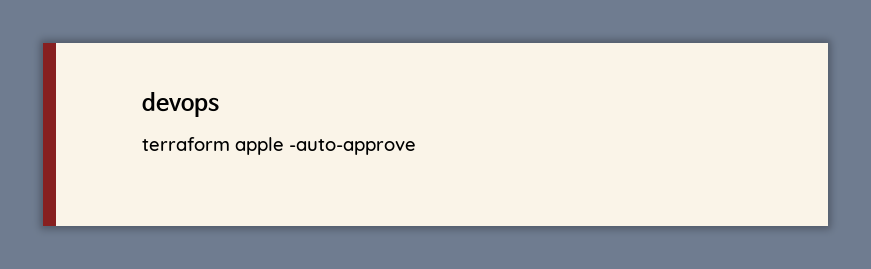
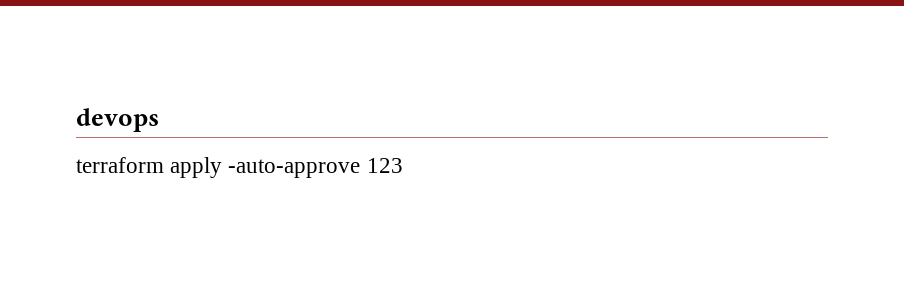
- terraform apple -auto-approve
+ terraform apply -auto-approve 123

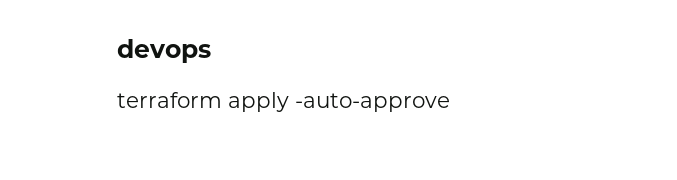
- terraform apply -auto-approve 123
+ terraform apply -auto-approve

